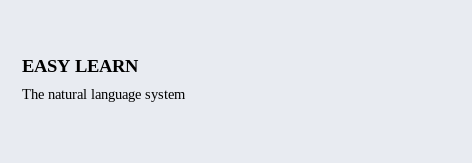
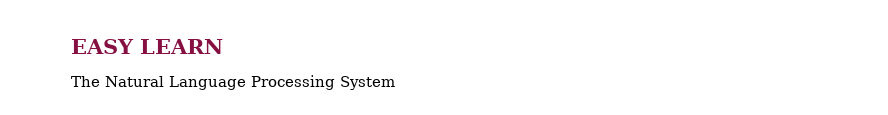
- The natural language system
+ The Natural Language Processing System

